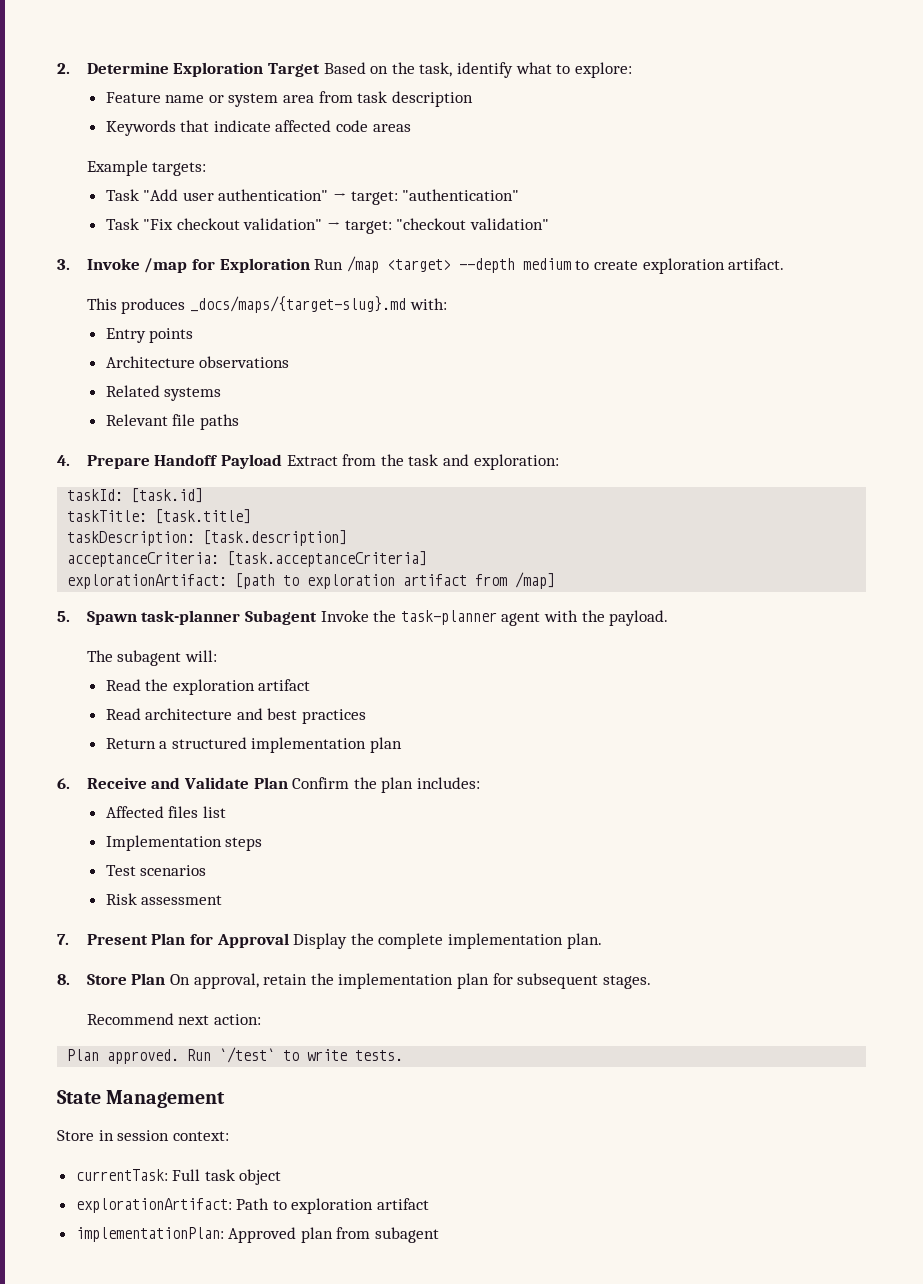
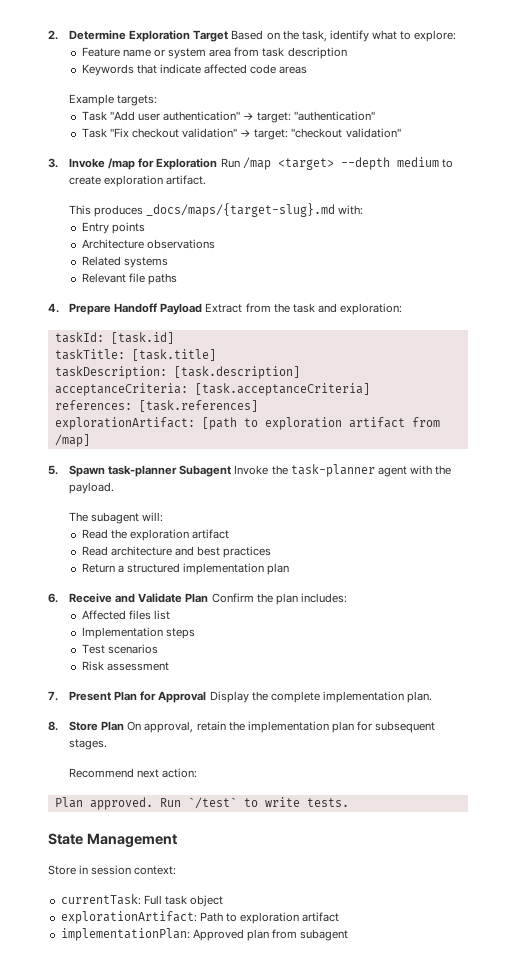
+ references: [task.references]

